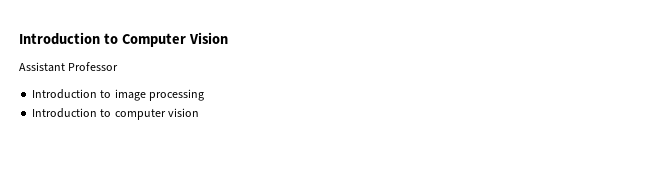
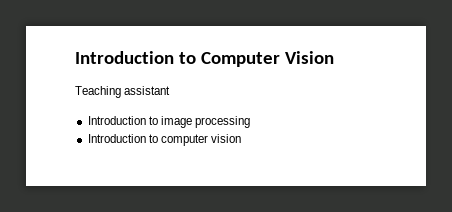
- Assistant Professor
+ Teaching assistant

